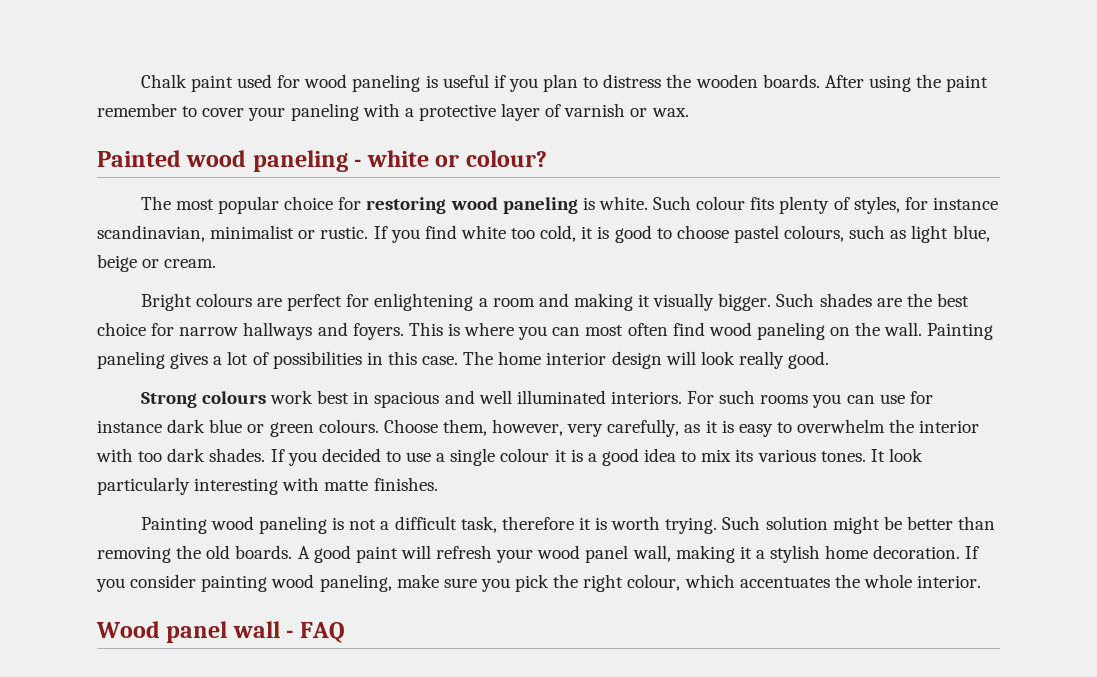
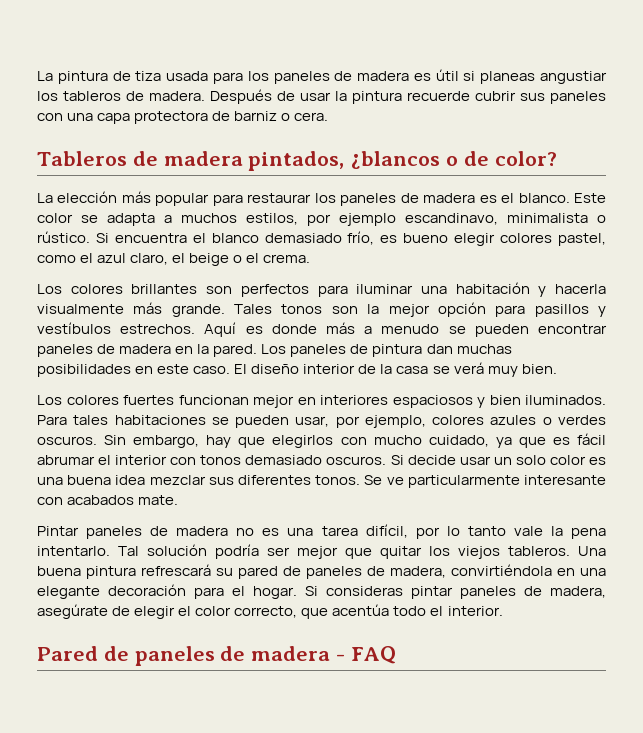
- Chalk paint used for wood paneling is useful if you plan to distress the wooden boards. After using the paint remember to cover your paneling with a protective layer of varnish or wax.
- Painted wood paneling - white or colour?
- The most popular choice for restoring wood paneling is white. Such colour fits plenty of styles, for instance scandinavian, minimalist or rustic. If you find white too cold, it is good to choose pastel colours, such as light blue, beige or cream.
- Bright colours are perfect for enlightening a room and making it visually bigger. Such shades are the best choice for narrow hallways and foyers. This is where you can most often find wood paneling on the wall. Painting paneling gives a lot of possibilities in this case. The home interior design will look really good.
- Strong colours work best in spacious and well illuminated interiors. For such rooms you can use for instance dark blue or green colours. Choose them, however, very carefully, as it is easy to overwhelm the interior with too dark shades. If you decided to use a single colour it is a good idea to mix its various tones. It look particularly interesting with matte finishes.
- Painting wood paneling is not a difficult task, therefore it is worth trying. Such solution might be better than removing the old boards. A good paint will refresh your wood panel wall, making it a stylish home decoration. If you consider painting wood paneling, make sure you pick the right colour, which accentuates the whole interior.
- Wood panel wall - FAQ
+ La pintura de tiza usada para los paneles de madera es útil si planeas angustiar los tableros de madera. Después de usar la pintura recuerde cubrir sus paneles con una capa protectora de barniz o cera.
+ Tableros de madera pintados, ¿blancos o de color?
+ La elección más popular para restaurar los paneles de madera es el blanco. Este color se adapta a muchos estilos, por ejemplo escandinavo, minimalista o rústico. Si encuentra el blanco demasiado frío, es bueno elegir colores pastel, como el azul claro, el beige o el crema.
+ Los colores brillantes son perfectos para iluminar una habitación y hacerla visualmente más grande. Tales tonos son la mejor opción para pasillos y vestíbulos estrechos. Aquí es donde más a menudo se pueden encontrar paneles de madera en la pared. Los paneles de pintura dan muchas posibilidades en este caso. El diseño interior de la casa se verá muy bien.
+ Los colores fuertes funcionan mejor en interiores espaciosos y bien iluminados. Para tales habitaciones se pueden usar, por ejemplo, colores azules o verdes oscuros. Sin embargo, hay que elegirlos con mucho cuidado, ya que es fácil abrumar el interior con tonos demasiado oscuros. Si decide usar un solo color es una buena idea mezclar sus diferentes tonos. Se ve particularmente interesante con acabados mate.
+ Pintar paneles de madera no es una tarea difícil, por lo tanto vale la pena intentarlo. Tal solución podría ser mejor que quitar los viejos tableros. Una buena pintura refrescará su pared de paneles de madera, convirtiéndola en una elegante decoración para el hogar. Si consideras pintar paneles de madera, asegúrate de elegir el color correcto, que acentúa todo el interior.
+ Pared de paneles de madera - FAQ

